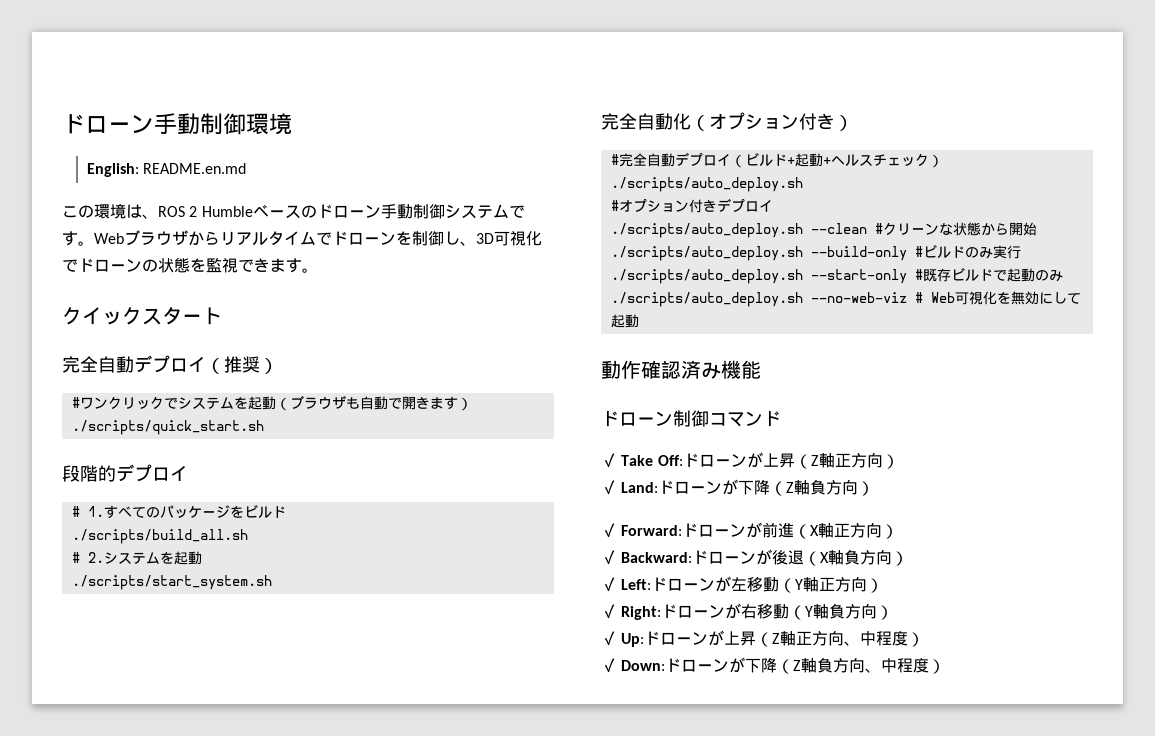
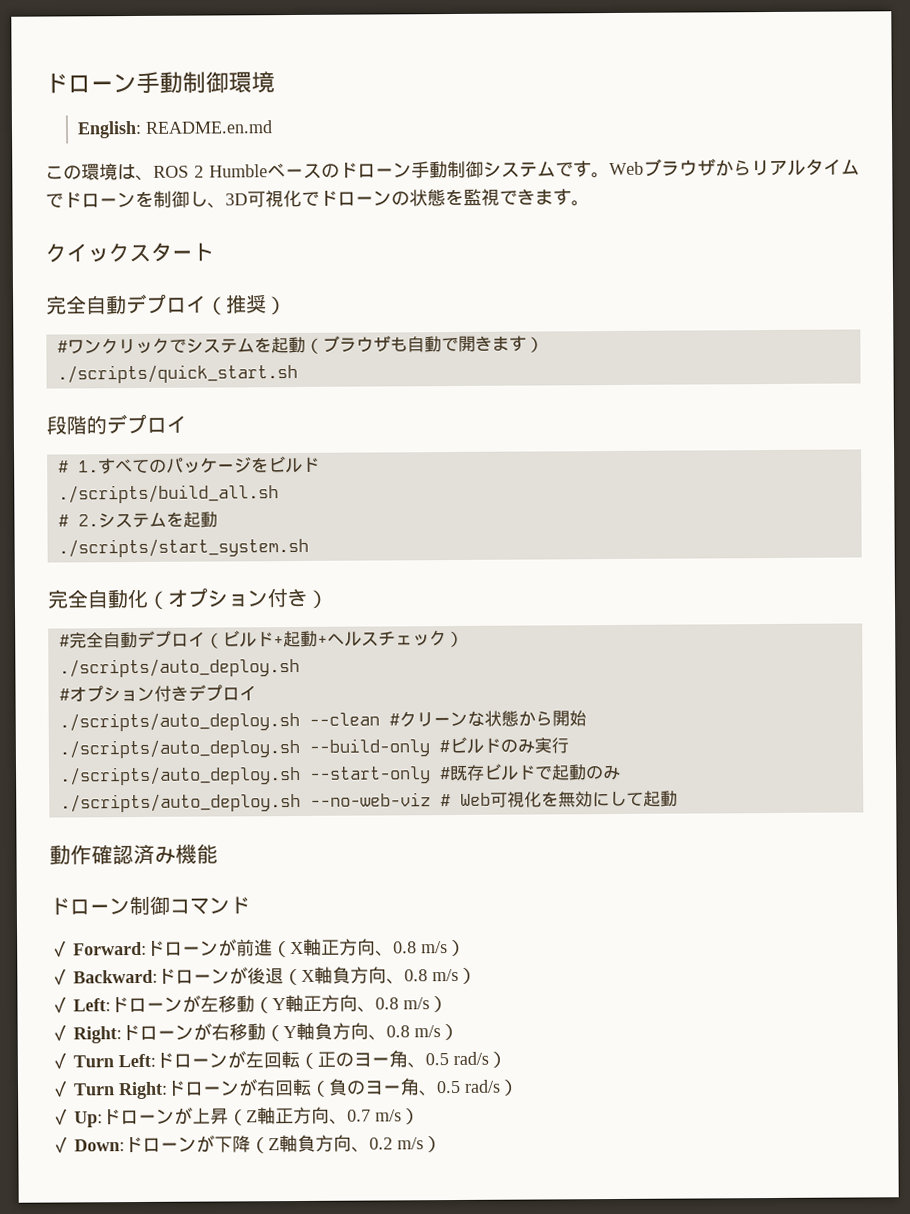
- ✓ Take Off:ドローンが上昇（Z軸正方向）
- ✓ Land:ドローンが下降（Z軸負方向）
- ✓ Forward:ドローンが前進（X軸正方向）
+ ✓ Forward:ドローンが前進（X軸正方向、0.8 m/s）
- ✓ Backward:ドローンが後退（X軸負方向）
+ ✓ Backward:ドローンが後退（X軸負方向、0.8 m/s）
- ✓ Left:ドローンが左移動（Y軸正方向）
+ ✓ Left:ドローンが左移動（Y軸正方向、0.8 m/s）
- ✓ Right:ドローンが右移動（Y軸負方向）
+ ✓ Right:ドローンが右移動（Y軸負方向、0.8 m/s）
+ ✓ Turn Left:ドローンが左回転（正のヨー角、0.5 rad/s）
+ ✓ Turn Right:ドローンが右回転（負のヨー角、0.5 rad/s）
- ✓ Up:ドローンが上昇（Z軸正方向、中程度）
+ ✓ Up:ドローンが上昇（Z軸正方向、0.7 m/s）
- ✓ Down:ドローンが下降（Z軸負方向、中程度）
+ ✓ Down:ドローンが下降（Z軸負方向、0.2 m/s）

